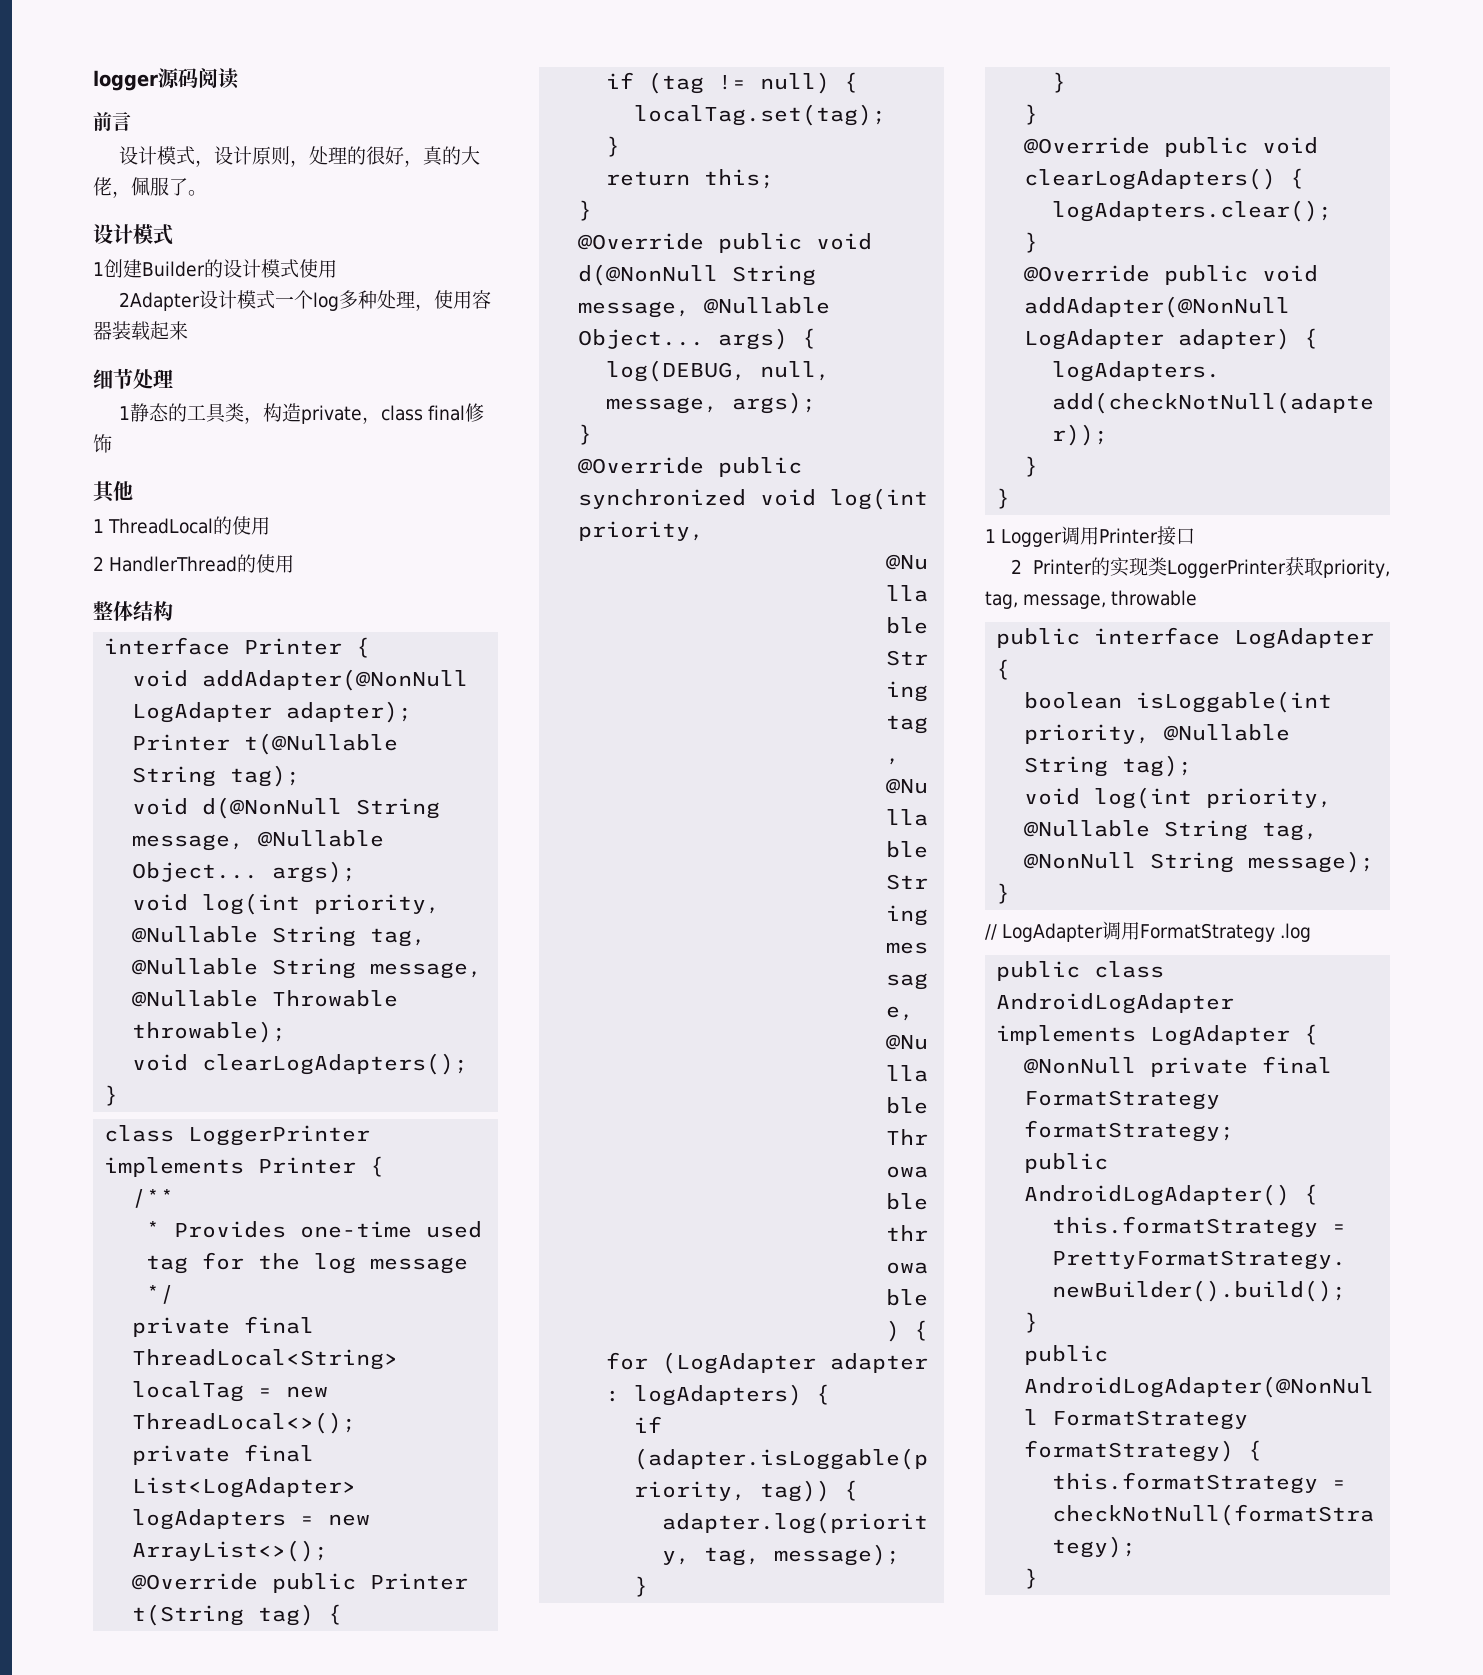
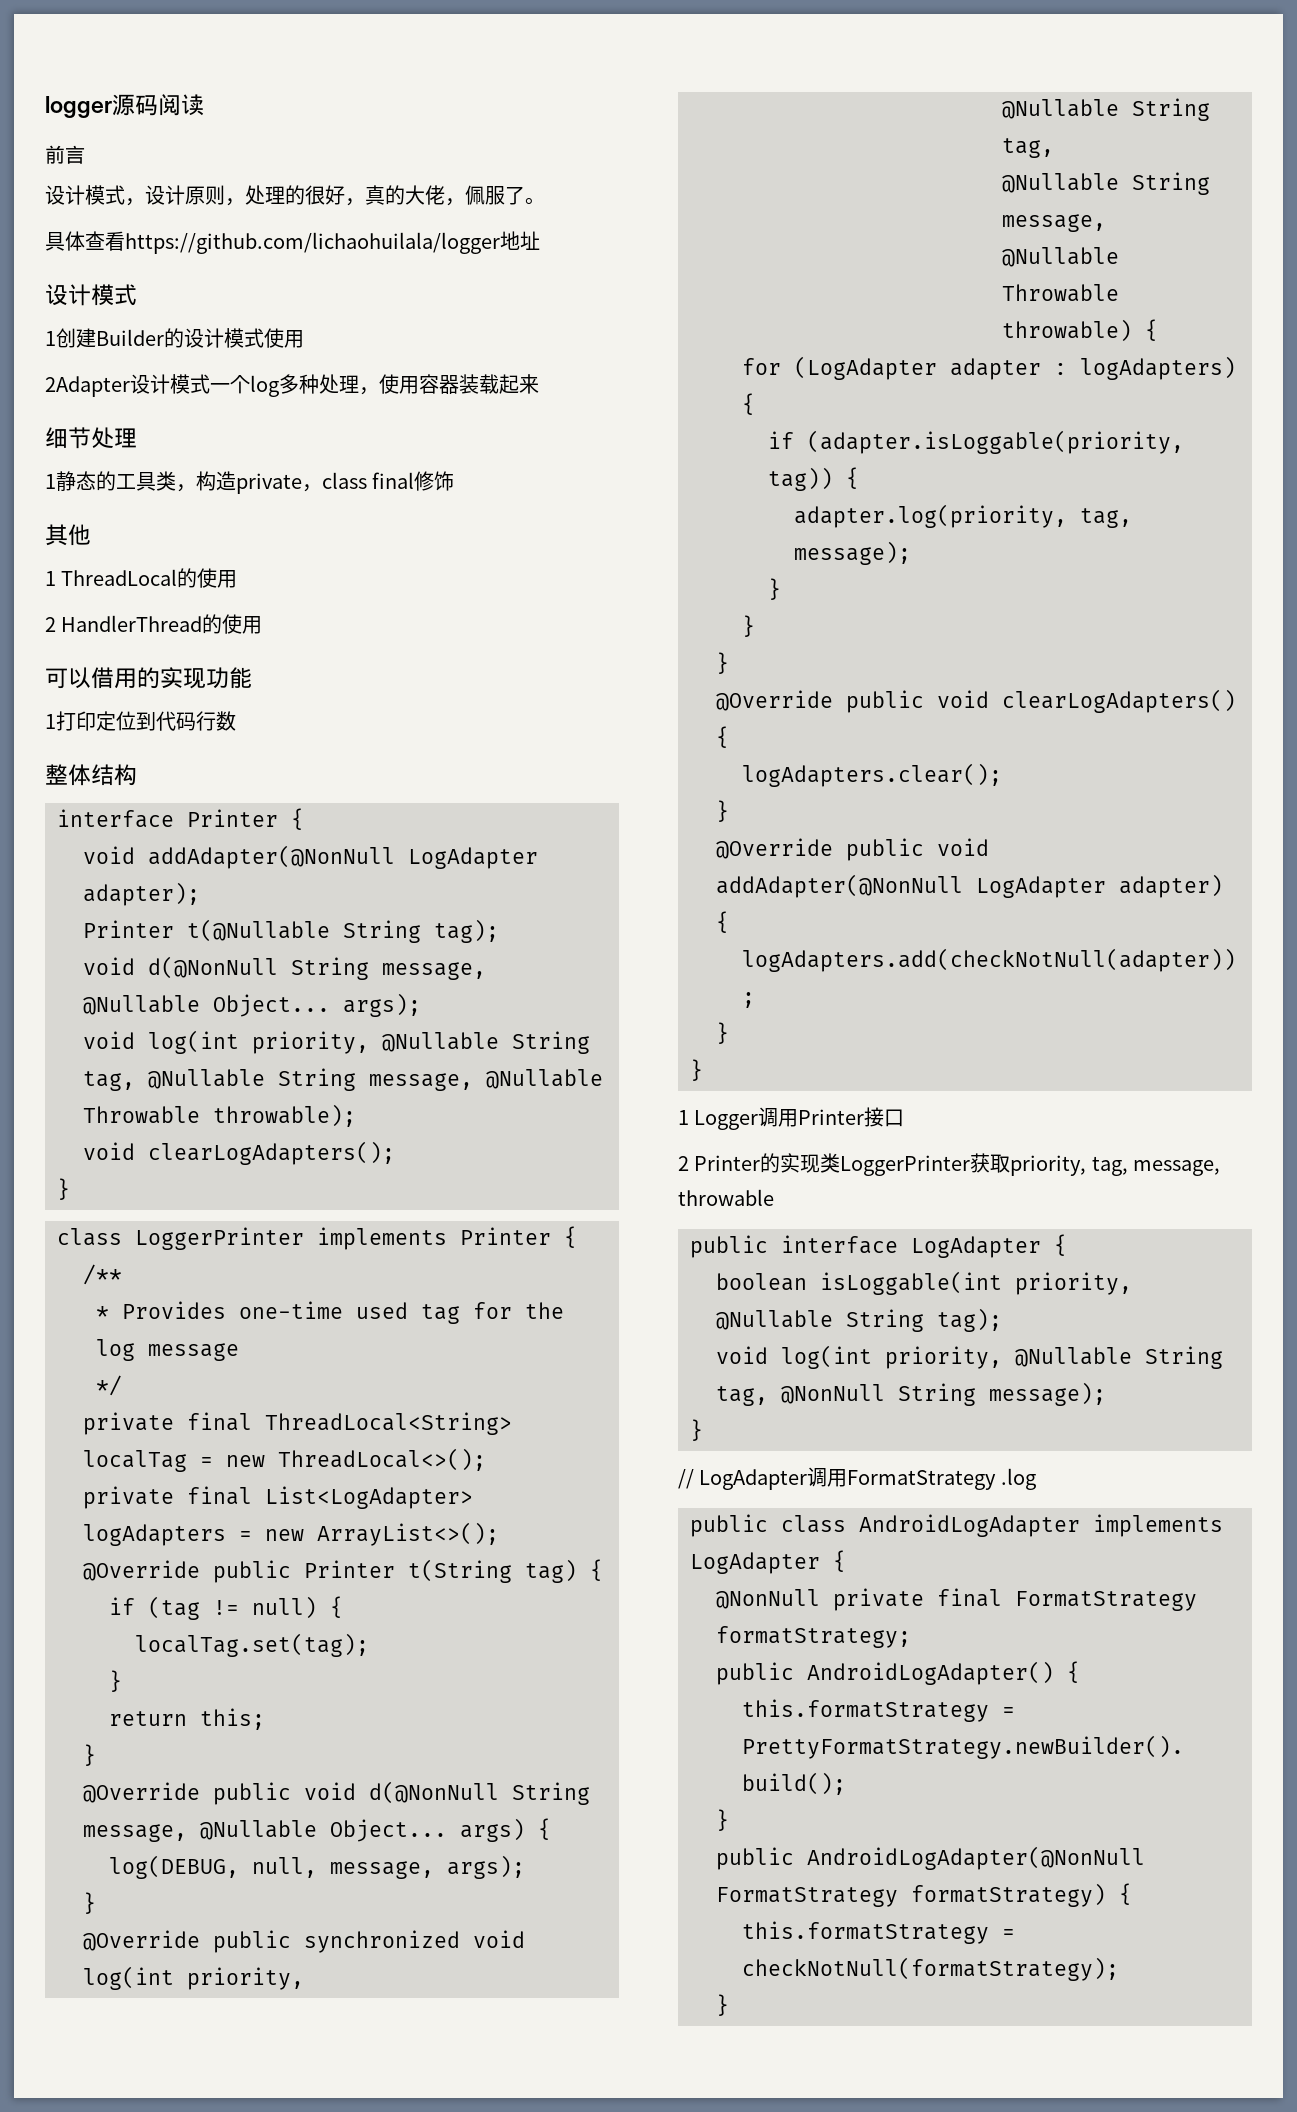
+ 具体查看https://github.com/lichaohuilala/logger地址
+ 可以借用的实现功能
+ 1打印定位到代码行数

